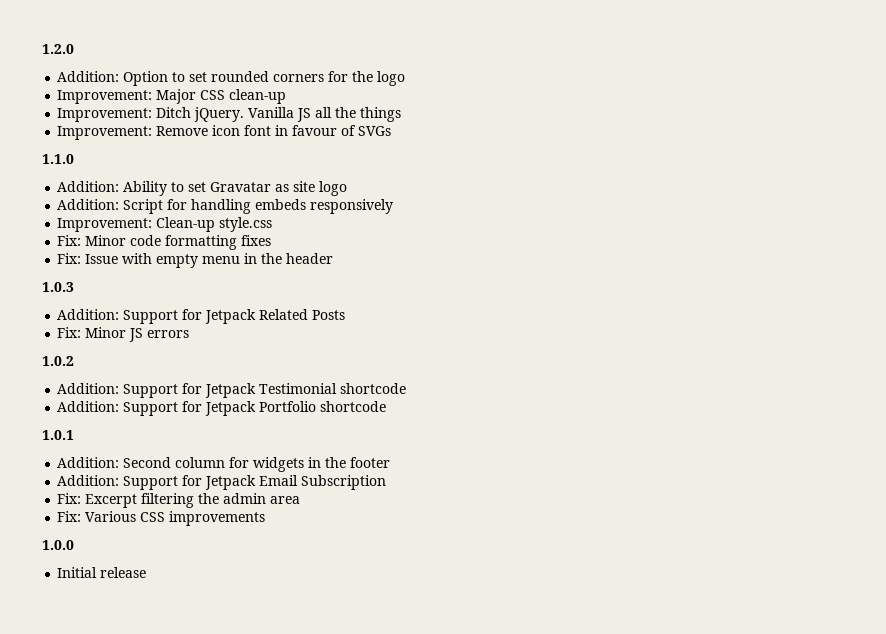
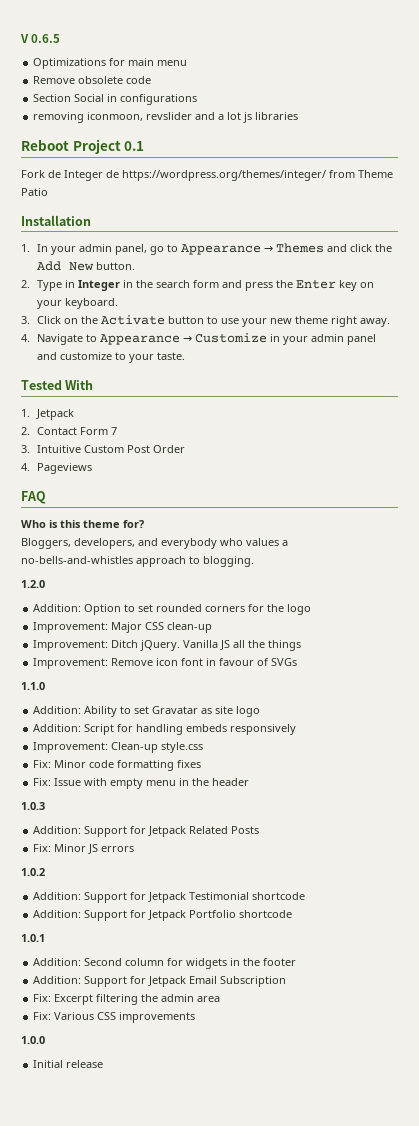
+ V 0.6.5
+ Optimizations for main menu
+ Remove obsolete code
+ Section Social in configurations
+ removing iconmoon, revslider and a lot js libraries
+ Reboot Project 0.1
+ Fork de Integer de https://wordpress.org/themes/integer/ from Theme Patio
+ Installation
+ 1. In your admin panel, go to Appearance → Themes and click the Add New button.
+ 2. Type in Integer in the search form and press the Enter key on your keyboard.
+ 3. Click on the Activate button to use your new theme right away.
+ 4. Navigate to Appearance → Customize in your admin panel and customize to your taste.
+ Tested With
+ 1. Jetpack
+ 2. Contact Form 7
+ 3. Intuitive Custom Post Order
+ 4. Pageviews
+ FAQ
+ Who is this theme for?
+ Bloggers, developers, and everybody who values a no-bells-and-whistles approach to blogging.

